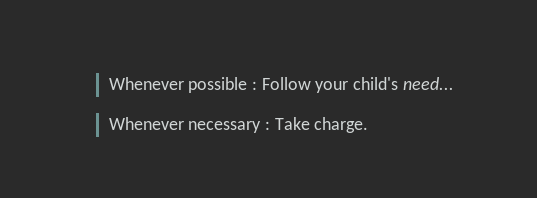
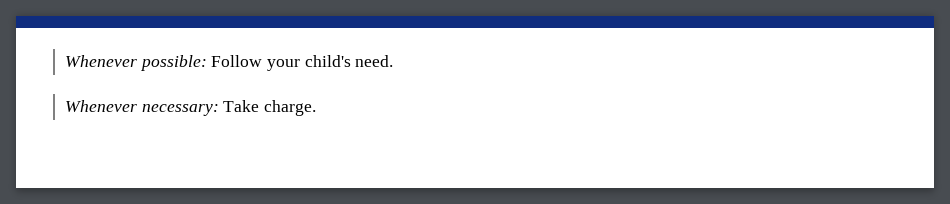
- Whenever possible : Follow your child's need...
- Whenever necessary : Take charge.
+ Whenever possible: Follow your child's need.
+ Whenever necessary: Take charge.

